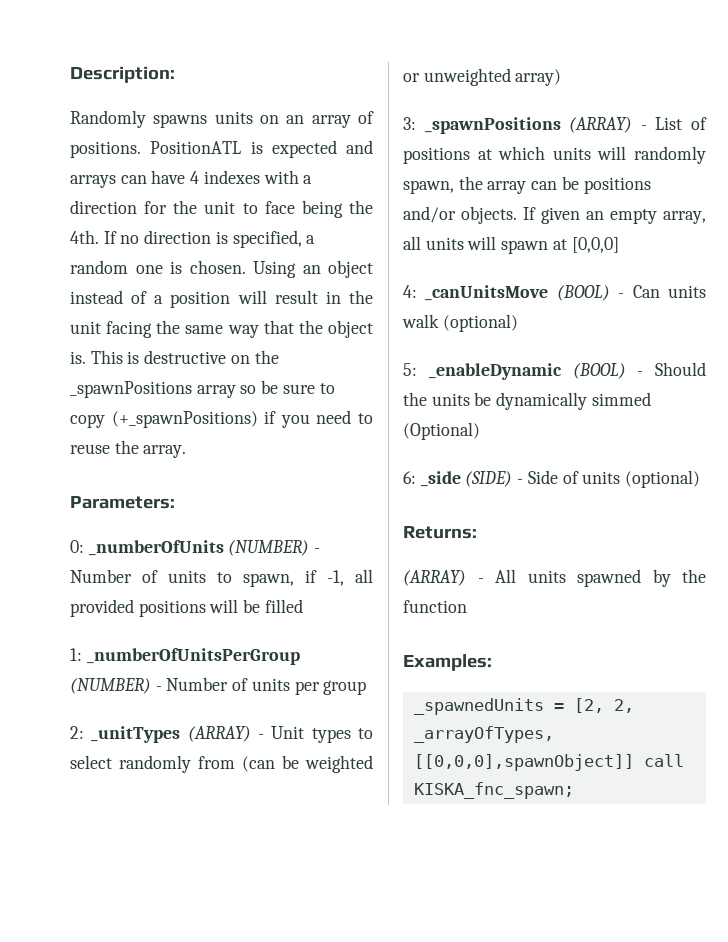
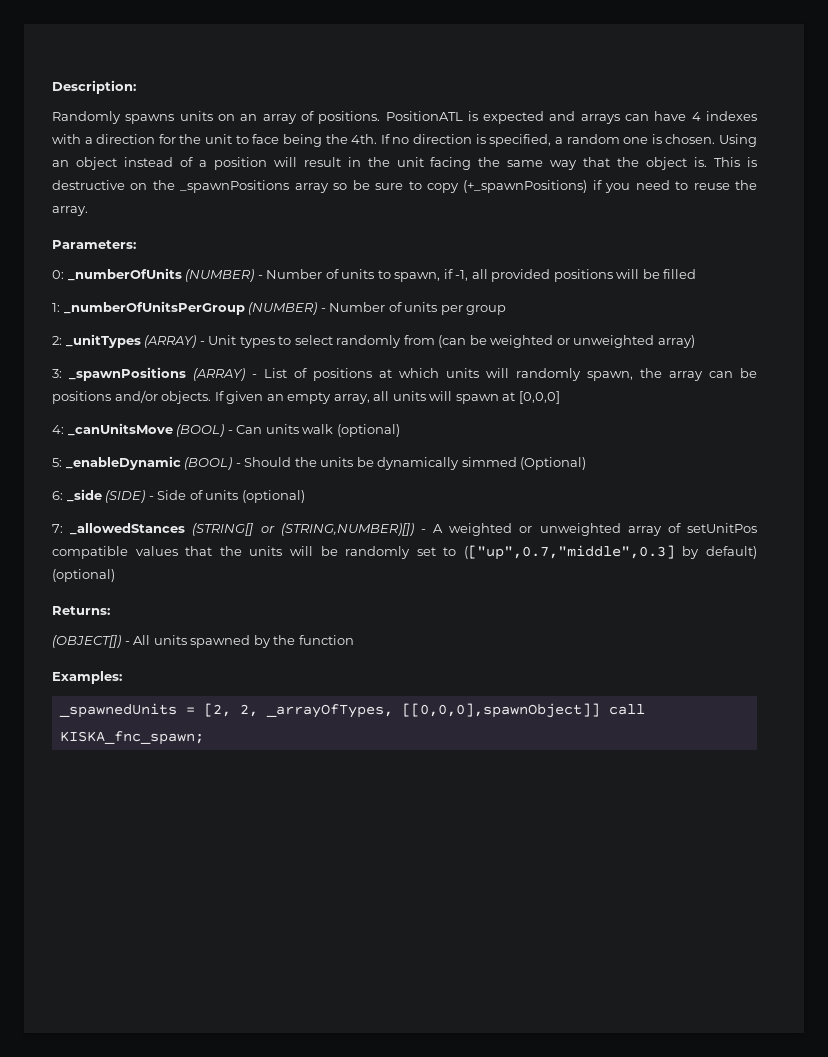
+ 7: _allowedStances (STRING[] or (STRING,NUMBER)[]) - A weighted or unweighted array of setUnitPos compatible values that the units will be randomly set to (["up",0.7,"middle",0.3] by default) (optional)
- (ARRAY) - All units spawned by the function
+ (OBJECT[]) - All units spawned by the function

